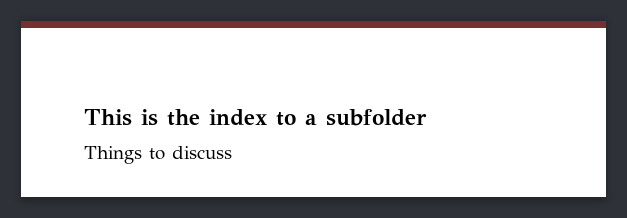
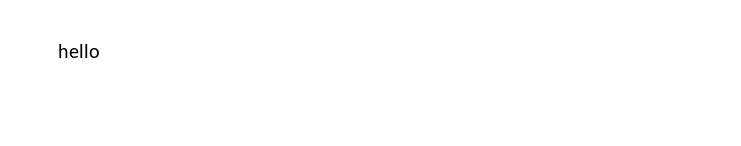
- This is the index to a subfolder
- Things to discuss
+ hello

